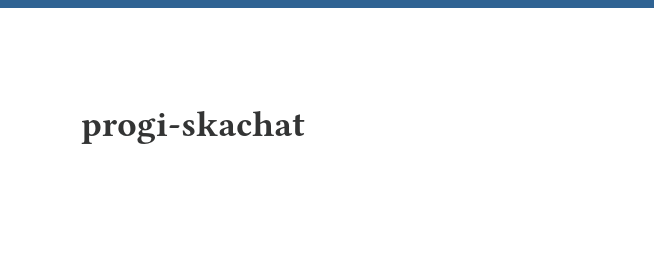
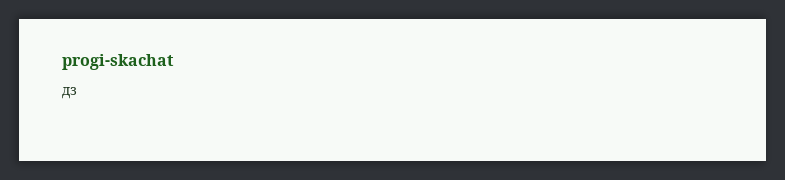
+ дз

